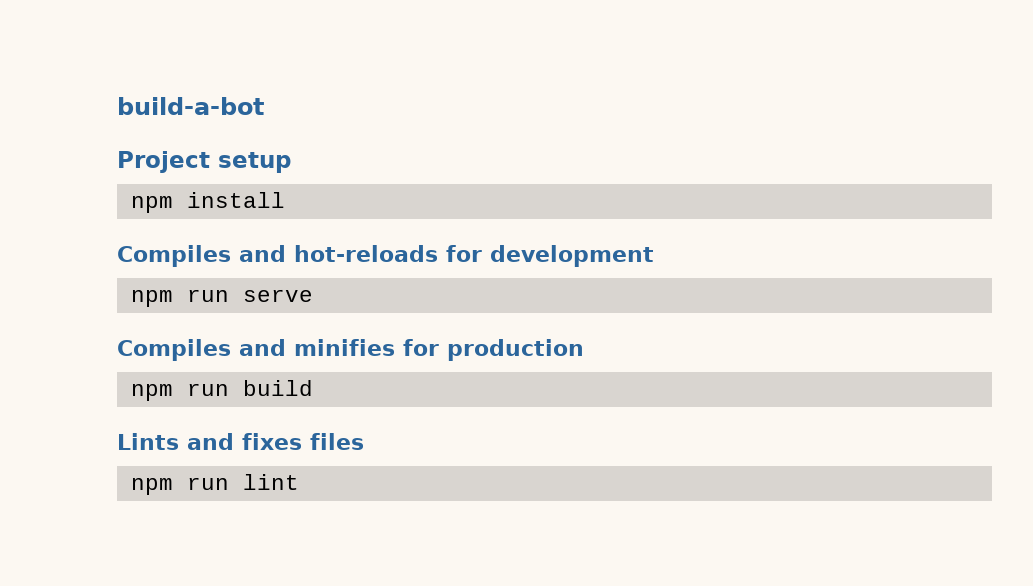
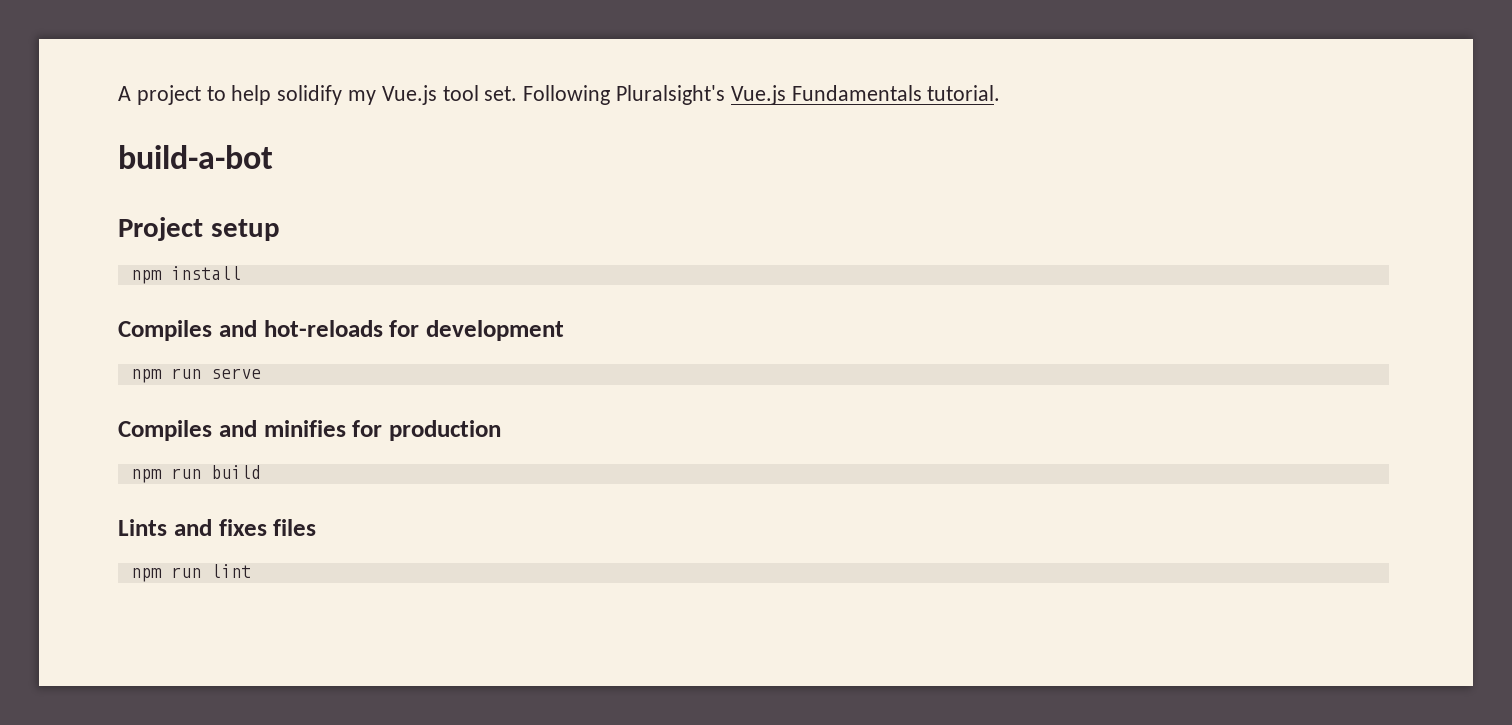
+ A project to help solidify my Vue.js tool set. Following Pluralsight's Vue.js Fundamentals tutorial.

